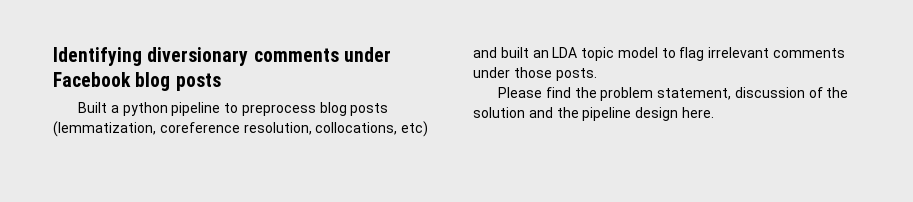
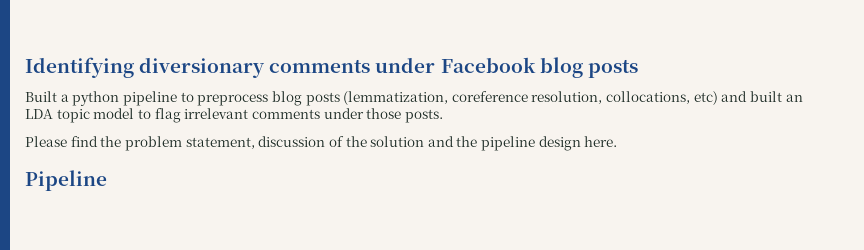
+ Pipeline

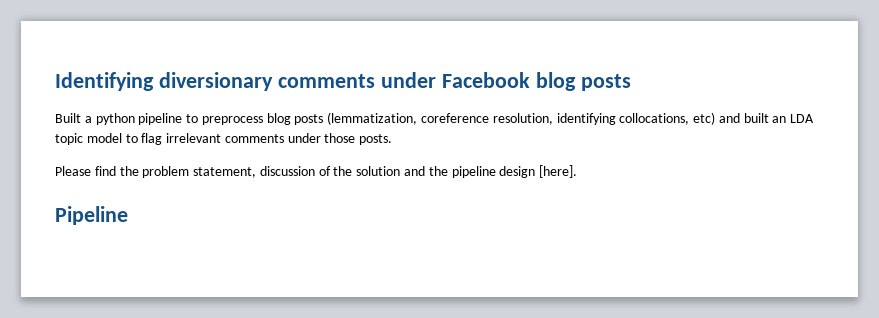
- Built a python pipeline to preprocess blog posts (lemmatization, coreference resolution, collocations, etc) and built an LDA topic model to flag irrelevant comments under those posts.
+ Built a python pipeline to preprocess blog posts (lemmatization, coreference resolution, identifying collocations, etc) and built an LDA topic model to flag irrelevant comments under those posts.
- Please find the problem statement, discussion of the solution and the pipeline design here.
+ Please find the problem statement, discussion of the solution and the pipeline design [here].

